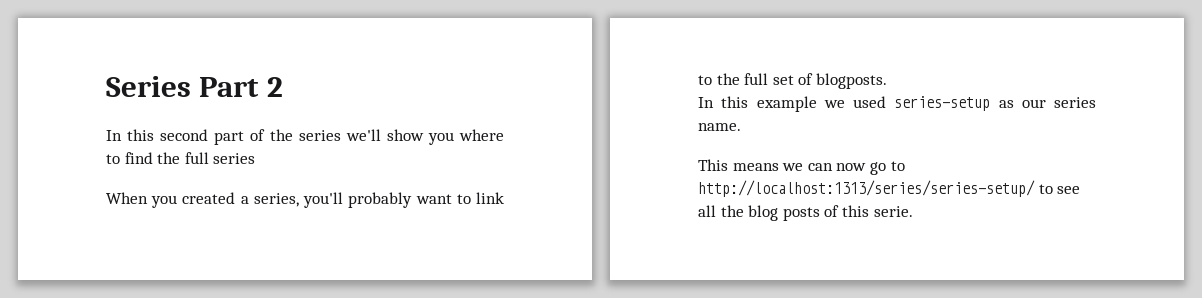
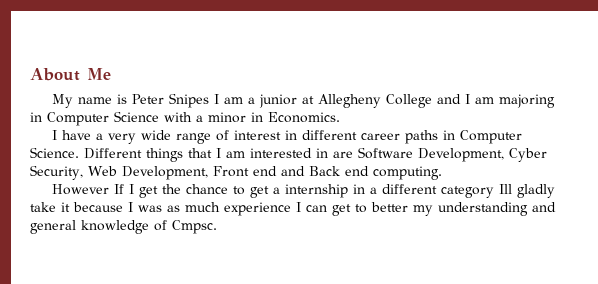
- Series Part 2
- In this second part of the series we'll show you where to find the full series
- When you created a series, you'll probably want to link to the full set of blogposts.
- In this example we used series-setup as our series name.
- This means we can now go to http://localhost:1313/series/series-setup/ to see all the blog posts of this serie.
+ About Me
+ My name is Peter Snipes I am a junior at Allegheny College and I am majoring in Computer Science with a minor in Economics.
+ I have a very wide range of interest in different career paths in Computer Science. Different things that I am interested in are Software Development, Cyber Security, Web Development, Front end and Back end computing.
+ However If I get the chance to get a internship in a different category Ill gladly take it because I was as much experience I can get to better my understanding and general knowledge of Cmpsc.

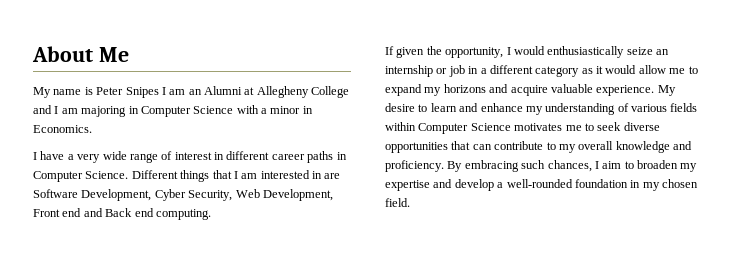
- My name is Peter Snipes I am a junior at Allegheny College and I am majoring in Computer Science with a minor in Economics.
+ My name is Peter Snipes I am an Alumni at Allegheny College and I am majoring in Computer Science with a minor in Economics.
- However If I get the chance to get a internship in a different category Ill gladly take it because I was as much experience I can get to better my understanding and general knowledge of Cmpsc.
+ If given the opportunity, I would enthusiastically seize an internship or job in a different category as it would allow me to expand my horizons and acquire valuable experience. My desire to learn and enhance my understanding of various fields within Computer Science motivates me to seek diverse opportunities that can contribute to my overall knowledge and proficiency. By embracing such chances, I aim to broaden my expertise and develop a well-rounded foundation in my chosen field.

